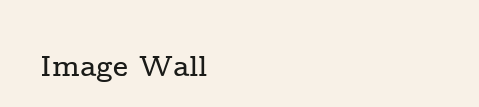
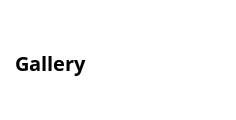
- Image Wall
+ Gallery

